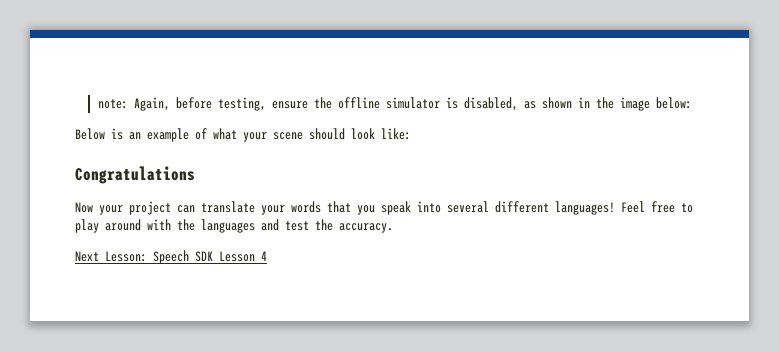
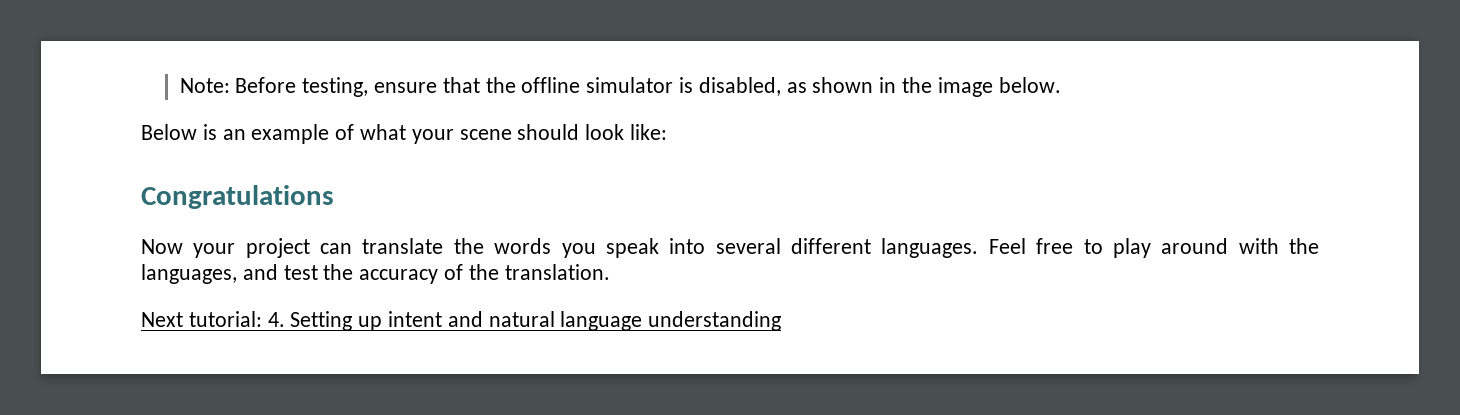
- note: Again, before testing, ensure the offline simulator is disabled, as shown in the image below:
+ Note: Before testing, ensure that the offline simulator is disabled, as shown in the image below.
- Now your project can translate your words that you speak into several different languages!
+ Now your project can translate the words you speak into several different languages.
- Feel free to play around with the languages and test the accuracy.
- Next Lesson: Speech SDK Lesson 4
+ Feel free to play around with the languages, and test the accuracy of the translation.
+ Next tutorial: 4. Setting up intent and natural language understanding

